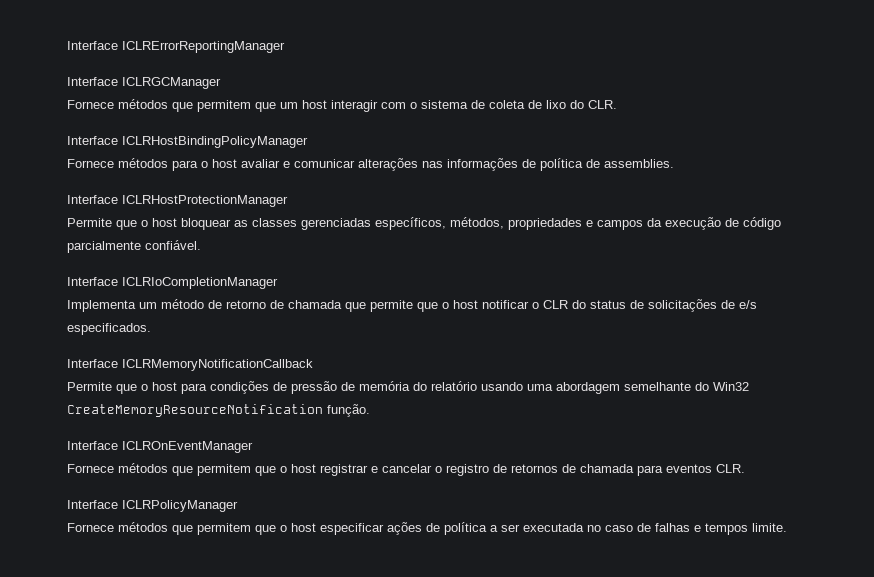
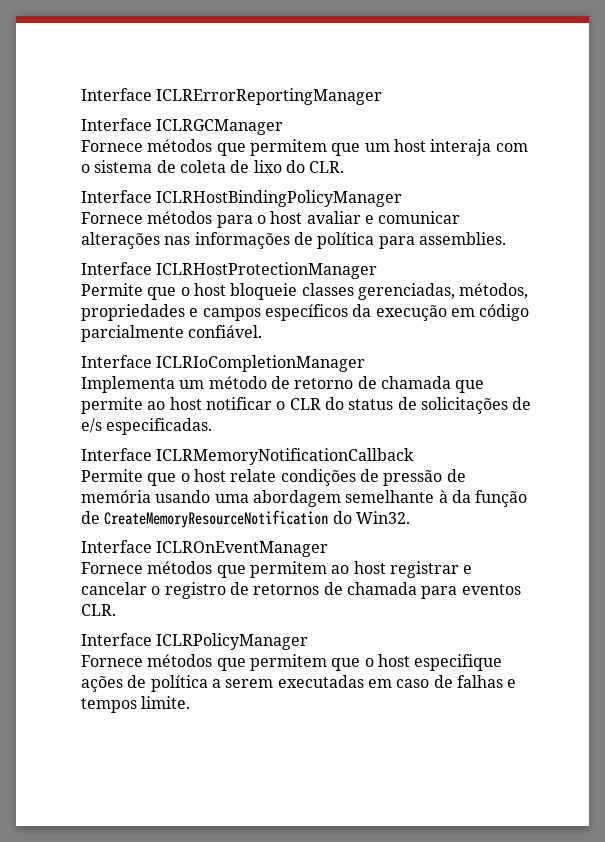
- Fornece métodos que permitem que um host interagir com o sistema de coleta de lixo do CLR.
+ Fornece métodos que permitem que um host interaja com o sistema de coleta de lixo do CLR.
- Fornece métodos para o host avaliar e comunicar alterações nas informações de política de assemblies.
+ Fornece métodos para o host avaliar e comunicar alterações nas informações de política para assemblies.
- Permite que o host bloquear as classes gerenciadas específicos, métodos, propriedades e campos da execução de código parcialmente confiável.
+ Permite que o host bloqueie classes gerenciadas, métodos, propriedades e campos específicos da execução em código parcialmente confiável.
- Implementa um método de retorno de chamada que permite que o host notificar o CLR do status de solicitações de e/s especificados.
+ Implementa um método de retorno de chamada que permite ao host notificar o CLR do status de solicitações de e/s especificadas.
- Permite que o host para condições de pressão de memória do relatório usando uma abordagem semelhante do Win32 CreateMemoryResourceNotification função.
+ Permite que o host relate condições de pressão de memória usando uma abordagem semelhante à da função de CreateMemoryResourceNotification do Win32.
- Fornece métodos que permitem que o host registrar e cancelar o registro de retornos de chamada para eventos CLR.
+ Fornece métodos que permitem ao host registrar e cancelar o registro de retornos de chamada para eventos CLR.
- Fornece métodos que permitem que o host especificar ações de política a ser executada no caso de falhas e tempos limite.
+ Fornece métodos que permitem que o host especifique ações de política a serem executadas em caso de falhas e tempos limite.

